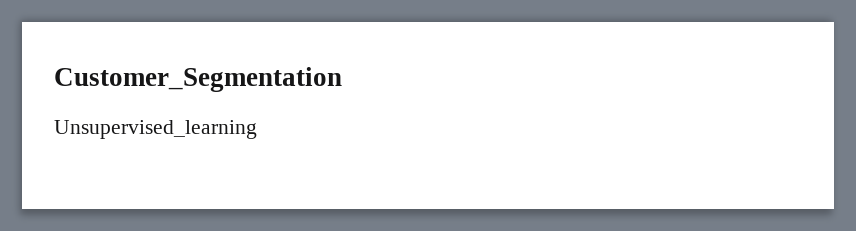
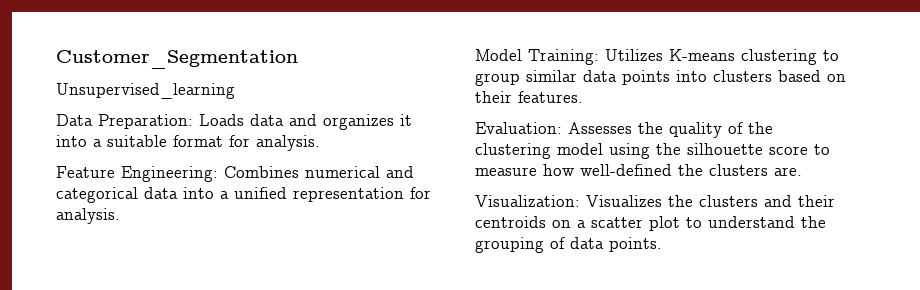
+ Data Preparation: Loads data and organizes it into a suitable format for analysis.
+ Feature Engineering: Combines numerical and categorical data into a unified representation for analysis.
+ Model Training: Utilizes K-means clustering to group similar data points into clusters based on their features.
+ Evaluation: Assesses the quality of the clustering model using the silhouette score to measure how well-defined the clusters are.
+ Visualization: Visualizes the clusters and their centroids on a scatter plot to understand the grouping of data points.

